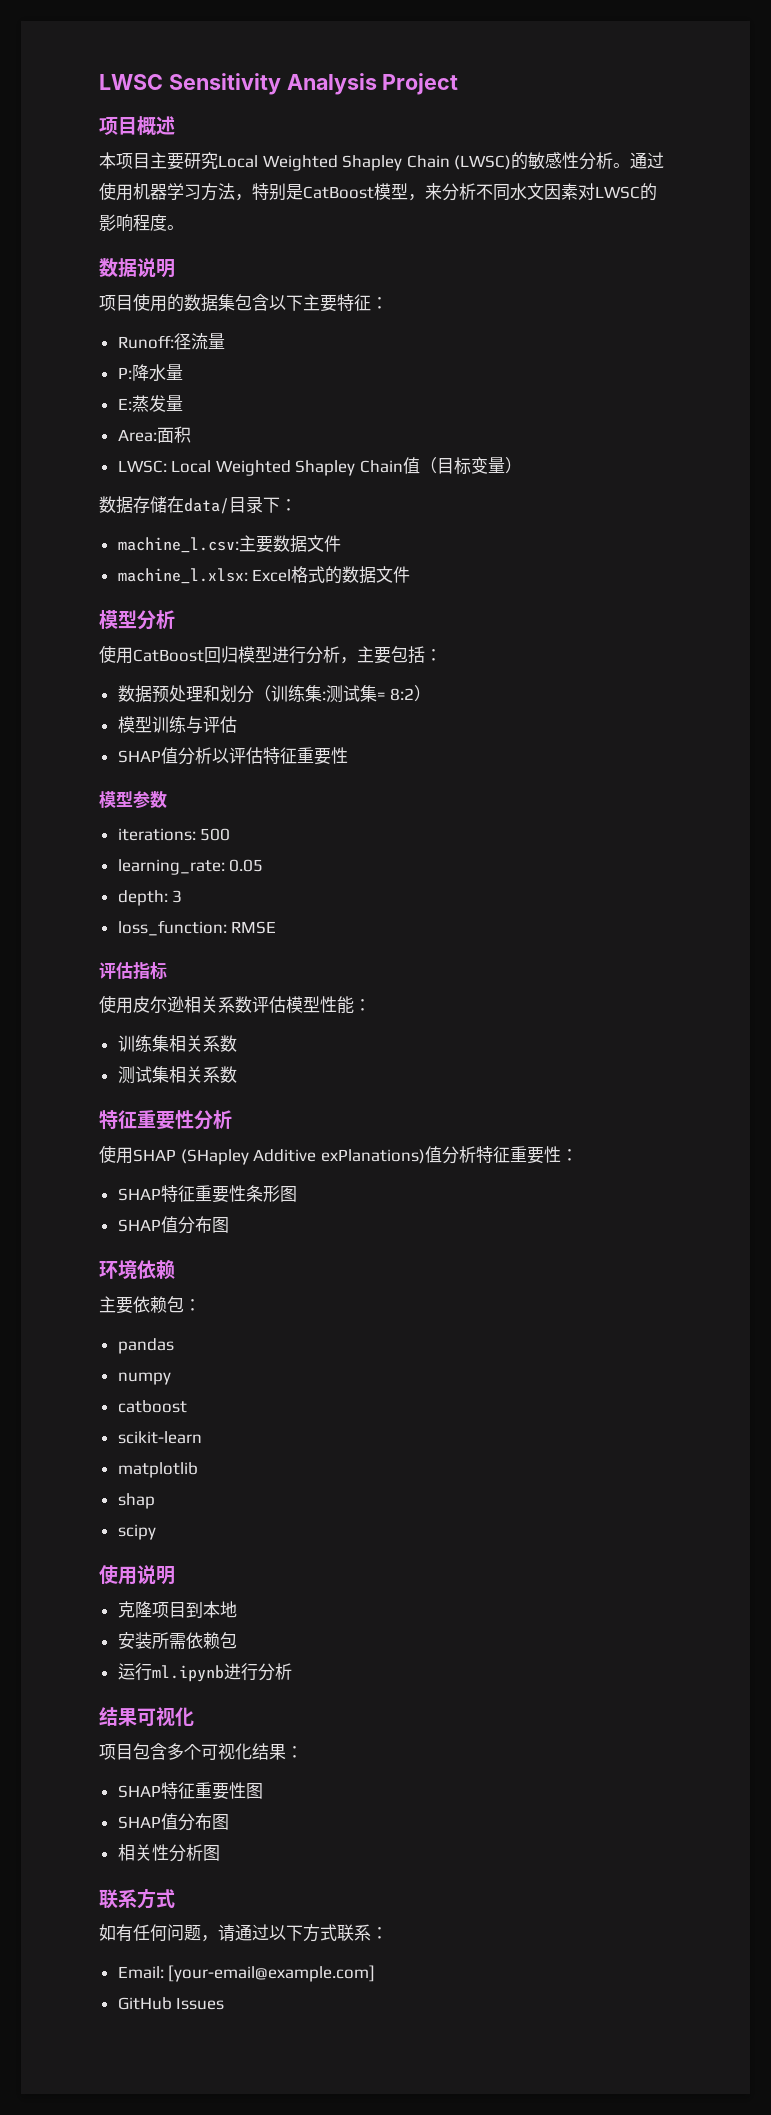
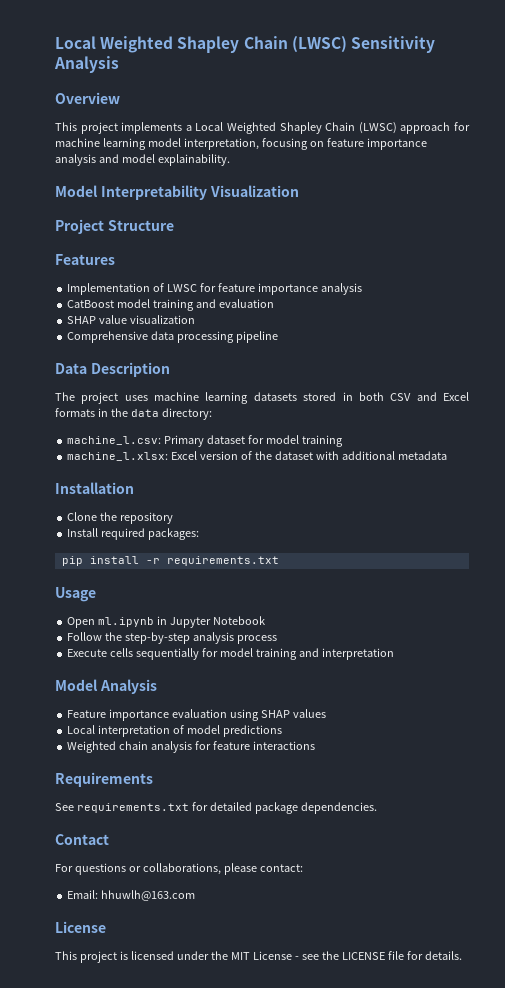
- LWSC Sensitivity Analysis Project
- 项目概述
- 本项目主要研究Local Weighted Shapley Chain (LWSC)的敏感性分析。通过使用机器学习方法，特别是CatBoost模型，来分析不同水文因素对LWSC的影响程度。
- 数据说明
- 项目使用的数据集包含以下主要特征：
- Runoff:径流量
- P:降水量
- E:蒸发量
- Area:面积
- LWSC: Local Weighted Shapley Chain值（目标变量）
- 数据存储在data/目录下：
- machine_l.csv:主要数据文件
- machine_l.xlsx: Excel格式的数据文件
- 模型分析
- 使用CatBoost回归模型进行分析，主要包括：
- 数据预处理和划分（训练集:测试集= 8:2）
- 模型训练与评估
- SHAP值分析以评估特征重要性
- 模型参数
- iterations: 500
- learning_rate: 0.05
- depth: 3
- loss_function: RMSE
- 评估指标
- 使用皮尔逊相关系数评估模型性能：
- 训练集相关系数
- 测试集相关系数
- 特征重要性分析
- 使用SHAP (SHapley Additive exPlanations)值分析特征重要性：
- SHAP特征重要性条形图
- SHAP值分布图
- 环境依赖
- 主要依赖包：
- pandas
- numpy
- catboost
- scikit-learn
- matplotlib
- shap
- scipy
- 使用说明
- 克隆项目到本地
- 安装所需依赖包
- 运行ml.ipynb进行分析
- 结果可视化
- 项目包含多个可视化结果：
- SHAP特征重要性图
- SHAP值分布图
- 相关性分析图
- 联系方式
- 如有任何问题，请通过以下方式联系：
- Email: [your-email@example.com]
- GitHub Issues
+ Local Weighted Shapley Chain (LWSC) Sensitivity Analysis
+ Overview
+ This project implements a Local Weighted Shapley Chain (LWSC) approach for machine learning model interpretation, focusing on feature importance analysis and model explainability.
+ Model Interpretability Visualization
+ Project Structure
+ Features
+ Implementation of LWSC for feature importance analysis
+ CatBoost model training and evaluation
+ SHAP value visualization
+ Comprehensive data processing pipeline
+ Data Description
+ The project uses machine learning datasets stored in both CSV and Excel formats in the data directory:
+ machine_l.csv: Primary dataset for model training
+ machine_l.xlsx: Excel version of the dataset with additional metadata
+ Installation
+ Clone the repository
+ Install required packages:
+ pip install -r requirements.txt
+ Usage
+ Open ml.ipynb in Jupyter Notebook
+ Follow the step-by-step analysis process
+ Execute cells sequentially for model training and interpretation
+ Model Analysis
+ Feature importance evaluation using SHAP values
+ Local interpretation of model predictions
+ Weighted chain analysis for feature interactions
+ Requirements
+ See requirements.txt for detailed package dependencies.
+ Contact
+ For questions or collaborations, please contact:
+ Email: hhuwlh@163.com
+ License
+ This project is licensed under the MIT License - see the LICENSE file for details.

